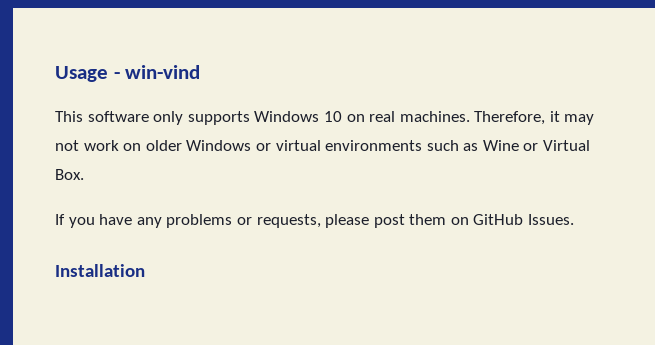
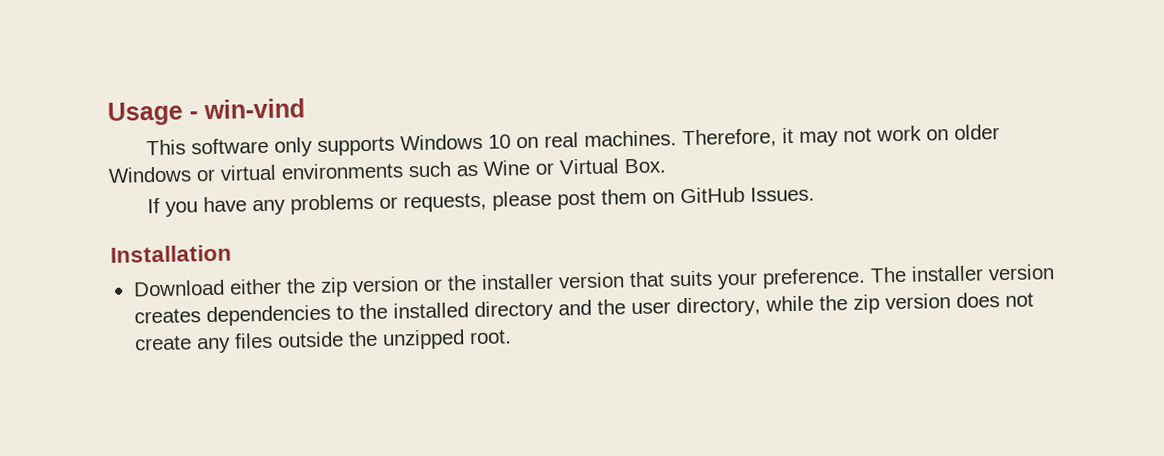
+ Download either the zip version or the installer version that suits your preference. The installer version creates dependencies to the installed directory and the user directory, while the zip version does not create any files outside the unzipped root.

